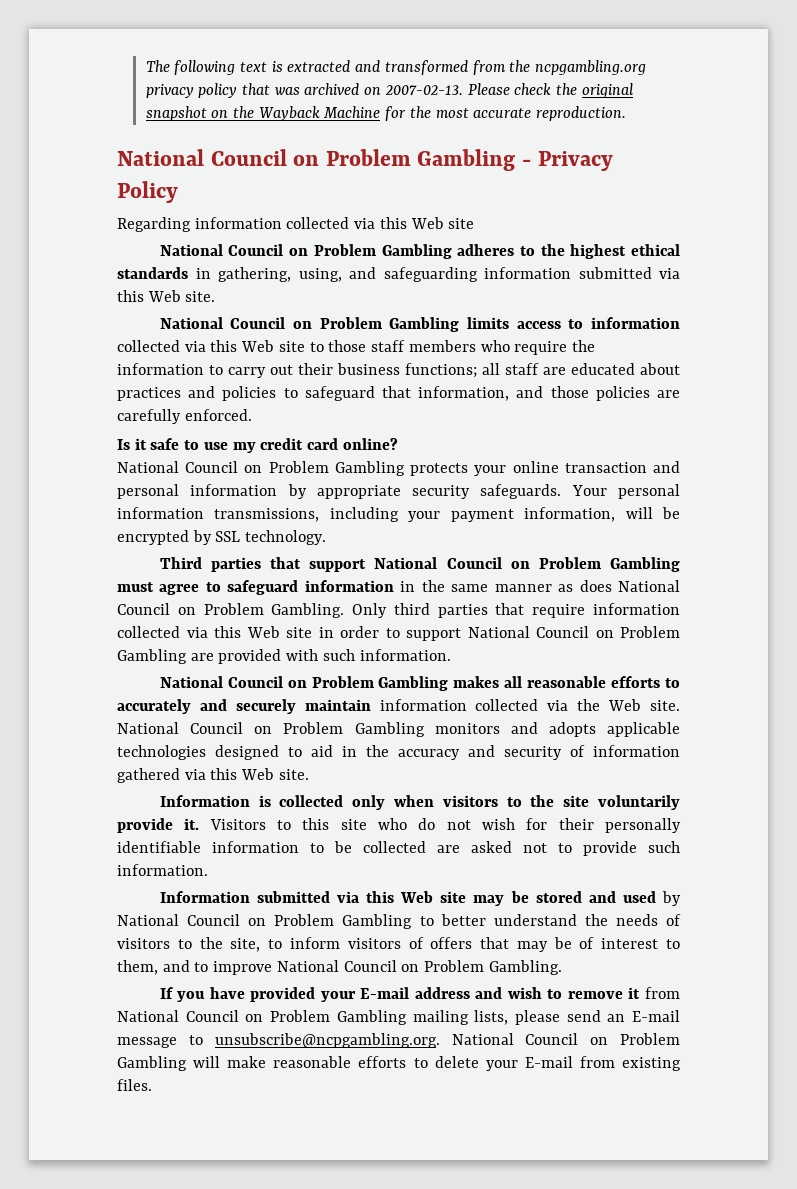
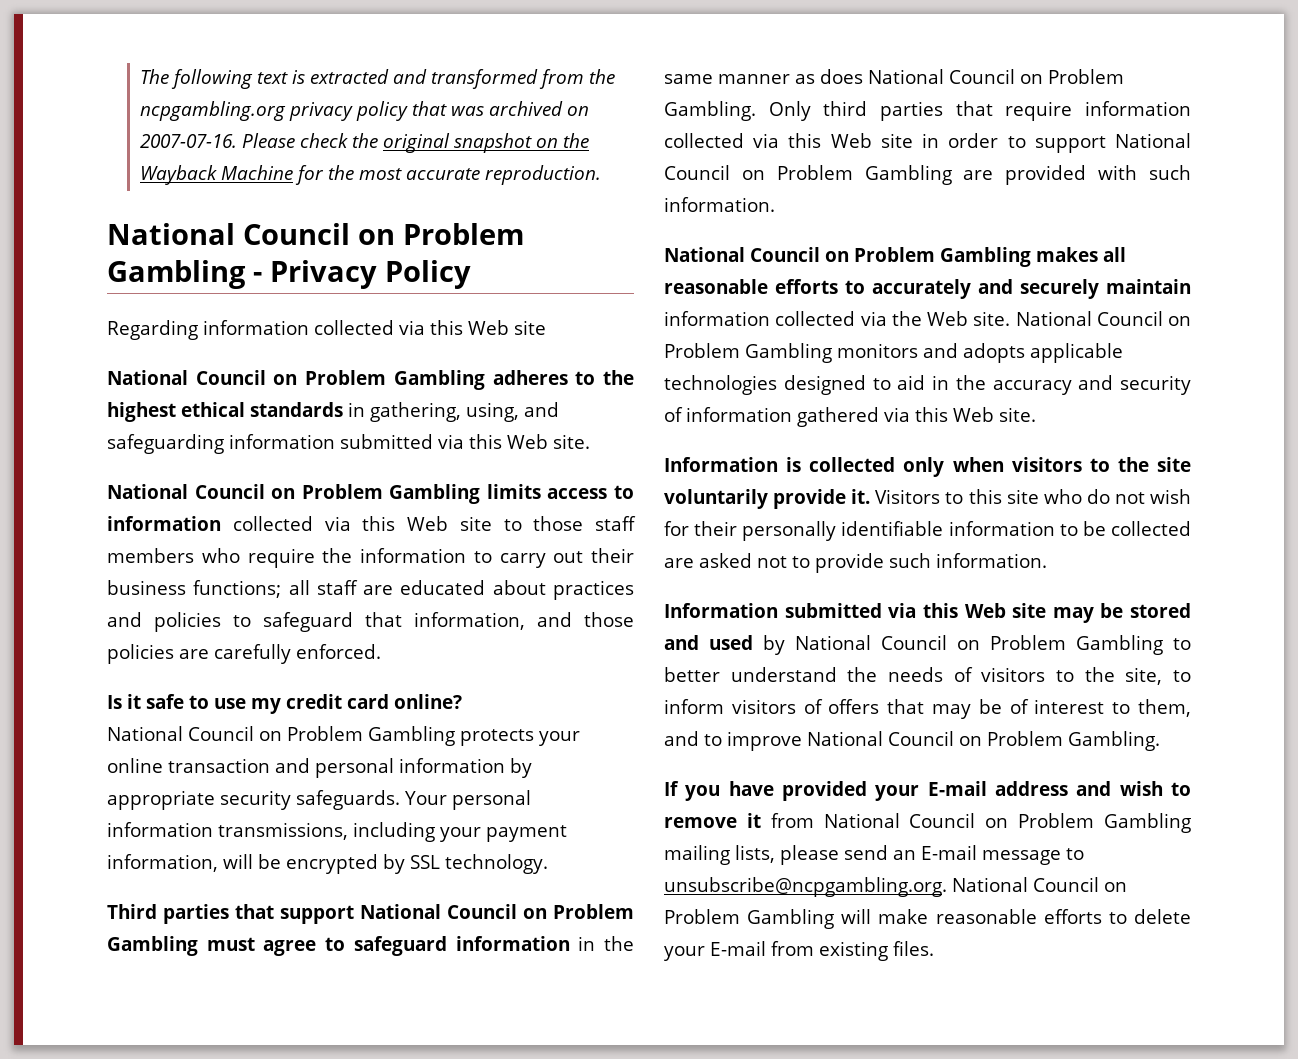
- The following text is extracted and transformed from the ncpgambling.org privacy policy that was archived on 2007-02-13.
+ The following text is extracted and transformed from the ncpgambling.org privacy policy that was archived on 2007-07-16.

